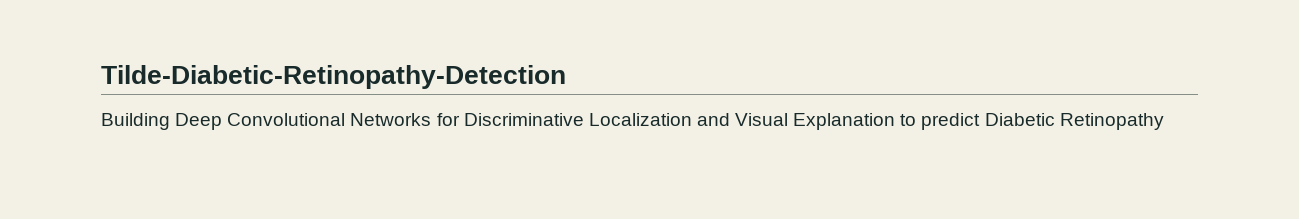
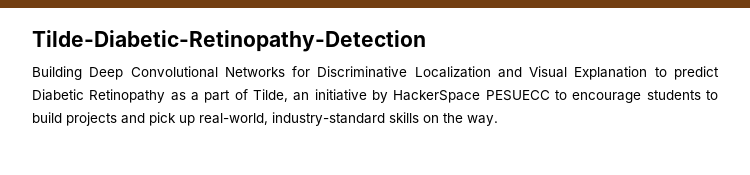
- Building Deep Convolutional Networks for Discriminative Localization and Visual Explanation to predict Diabetic Retinopathy
+ Building Deep Convolutional Networks for Discriminative Localization and Visual Explanation to predict Diabetic Retinopathy as a part of Tilde, an initiative by HackerSpace PESUECC to encourage students to build projects and pick up real-world, industry-standard skills on the way.

